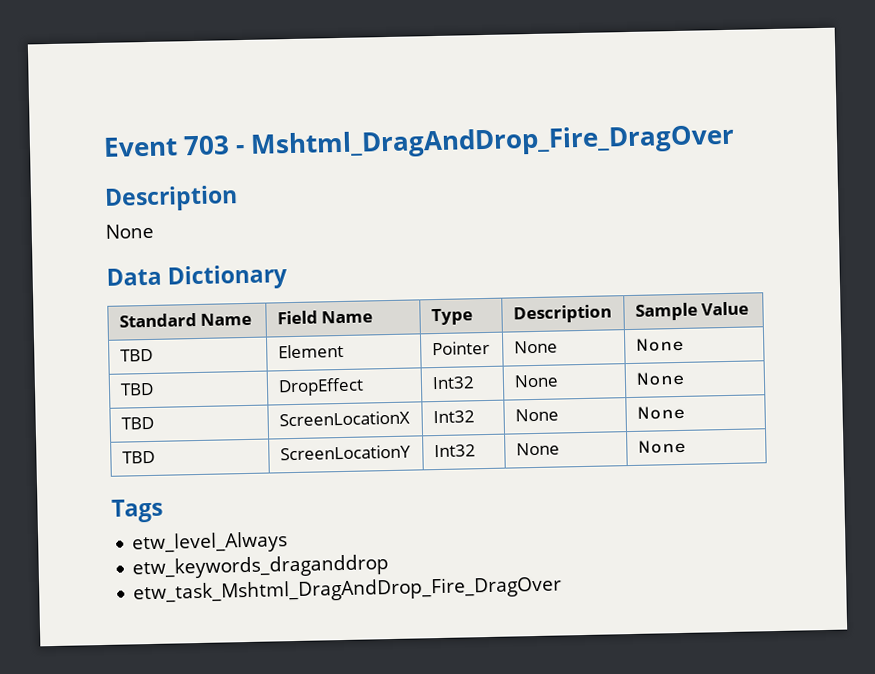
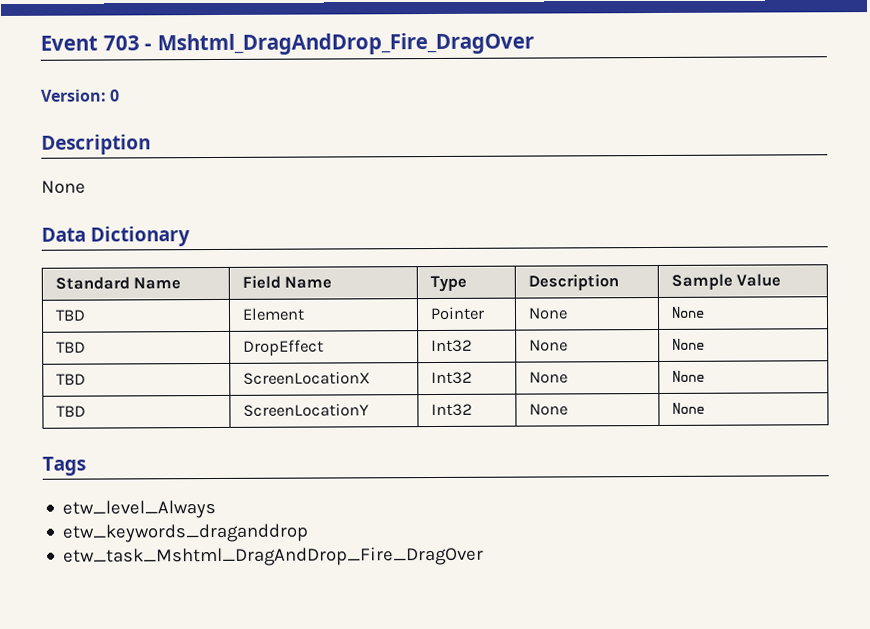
+ Version: 0

